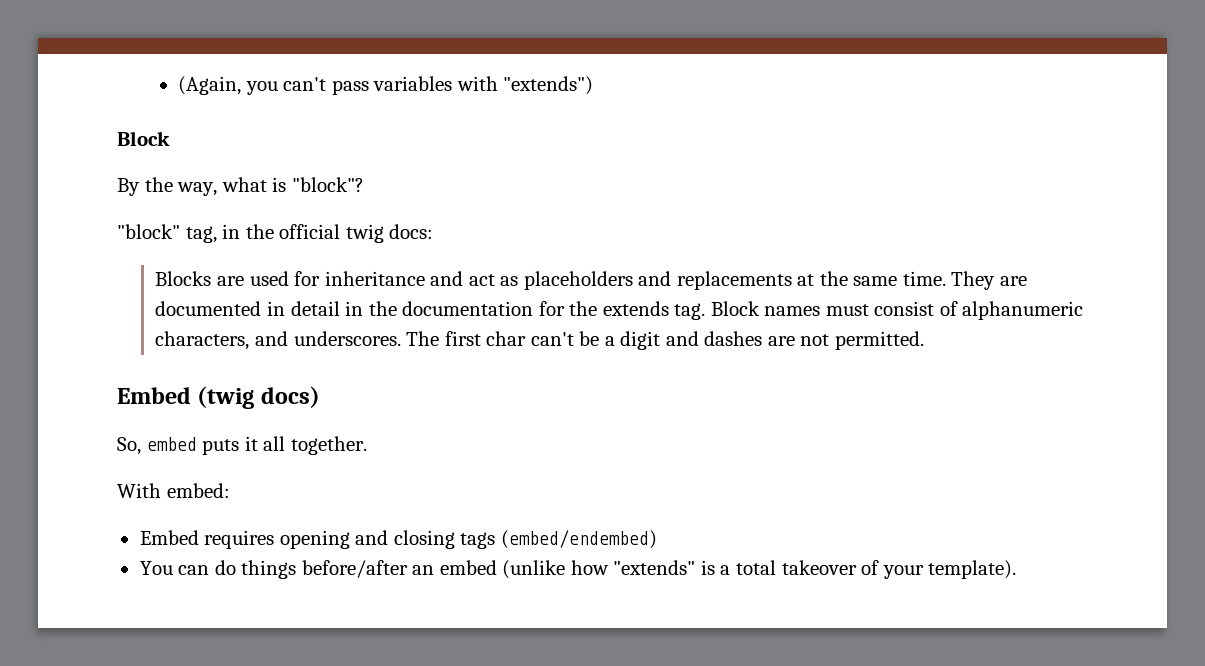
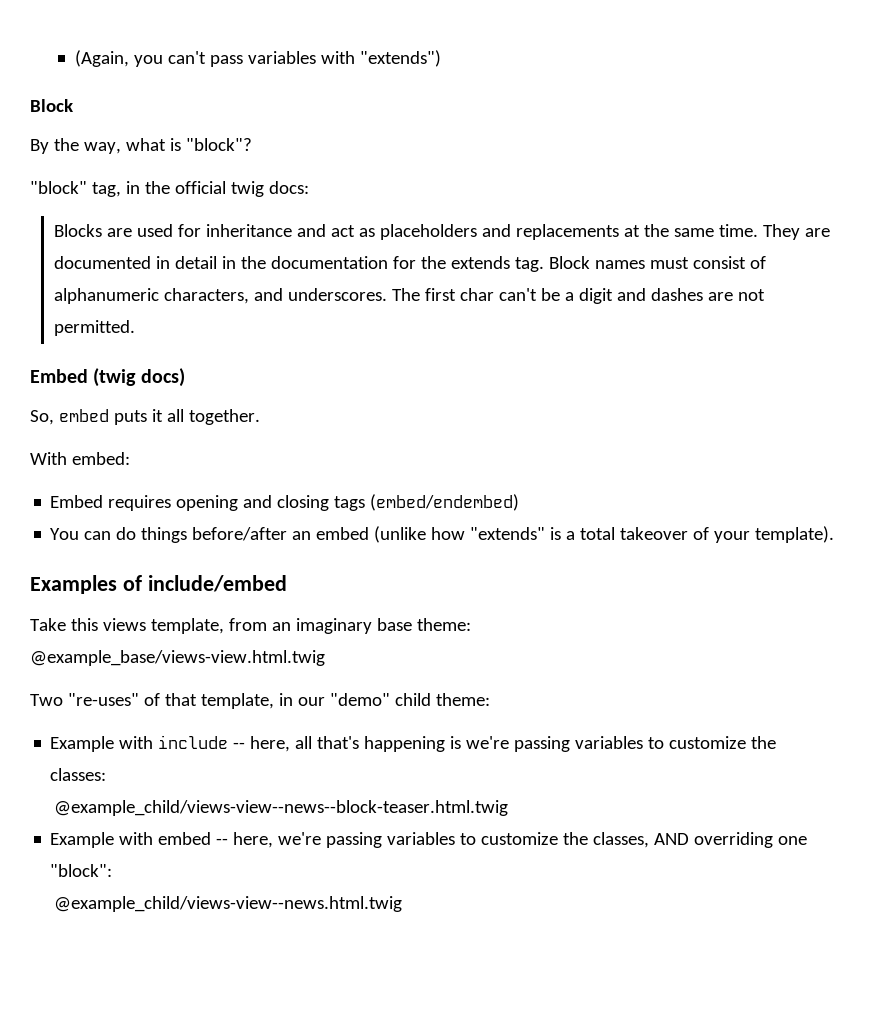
+ Examples of include/embed
+ Take this views template, from an imaginary base theme:
+ @example_base/views-view.html.twig
+ Two "re-uses" of that template, in our "demo" child theme:
+ Example with include -- here, all that's happening is we're passing variables to customize the classes:
+ @example_child/views-view--news--block-teaser.html.twig
+ Example with embed -- here, we're passing variables to customize the classes, AND overriding one "block":
+ @example_child/views-view--news.html.twig

